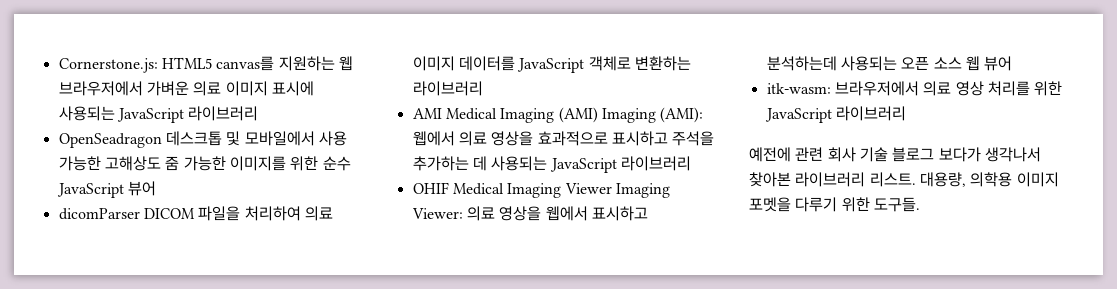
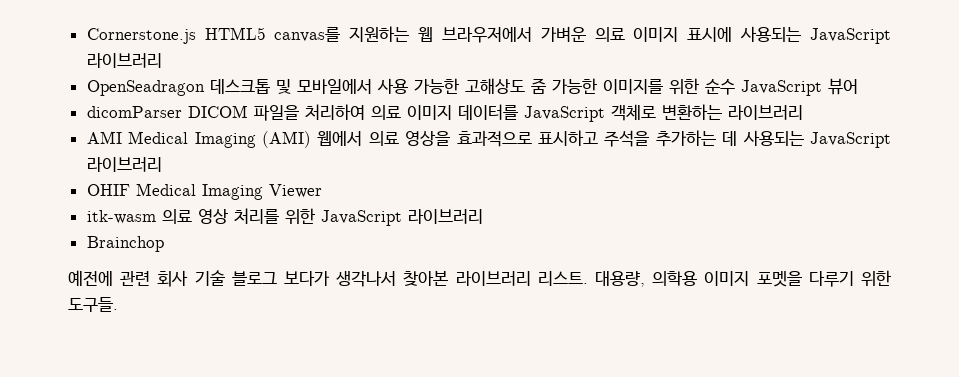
- Cornerstone.js: HTML5 canvas를 지원하는 웹 브라우저에서 가벼운 의료 이미지 표시에 사용되는 JavaScript 라이브러리
+ Cornerstone.js HTML5 canvas를 지원하는 웹 브라우저에서 가벼운 의료 이미지 표시에 사용되는 JavaScript 라이브러리
- AMI Medical Imaging (AMI) Imaging (AMI): 웹에서 의료 영상을 효과적으로 표시하고 주석을 추가하는 데 사용되는 JavaScript 라이브러리
+ AMI Medical Imaging (AMI) 웹에서 의료 영상을 효과적으로 표시하고 주석을 추가하는 데 사용되는 JavaScript 라이브러리
- OHIF Medical Imaging Viewer Imaging Viewer: 의료 영상을 웹에서 표시하고 분석하는데 사용되는 오픈 소스 웹 뷰어
- itk-wasm: 브라우저에서 의료 영상 처리를 위한 JavaScript 라이브러리
+ OHIF Medical Imaging Viewer
+ itk-wasm 의료 영상 처리를 위한 JavaScript 라이브러리
+ Brainchop

